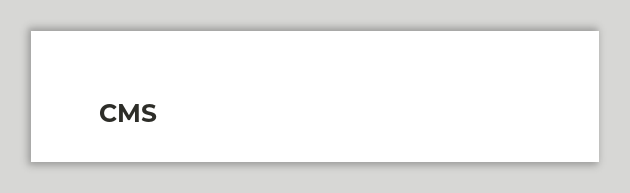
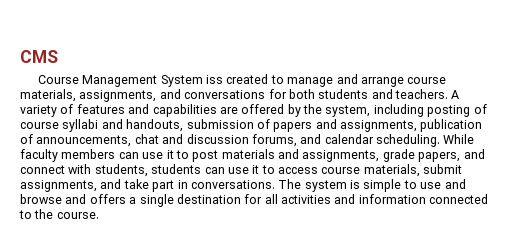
+ Course Management System iss created to manage and arrange course materials, assignments, and conversations for both students and teachers. A variety of features and capabilities are offered by the system, including posting of course syllabi and handouts, submission of papers and assignments, publication of announcements, chat and discussion forums, and calendar scheduling. While faculty members can use it to post materials and assignments, grade papers, and connect with students, students can use it to access course materials, submit assignments, and take part in conversations. The system is simple to use and browse and offers a single destination for all activities and information connected to the course.

